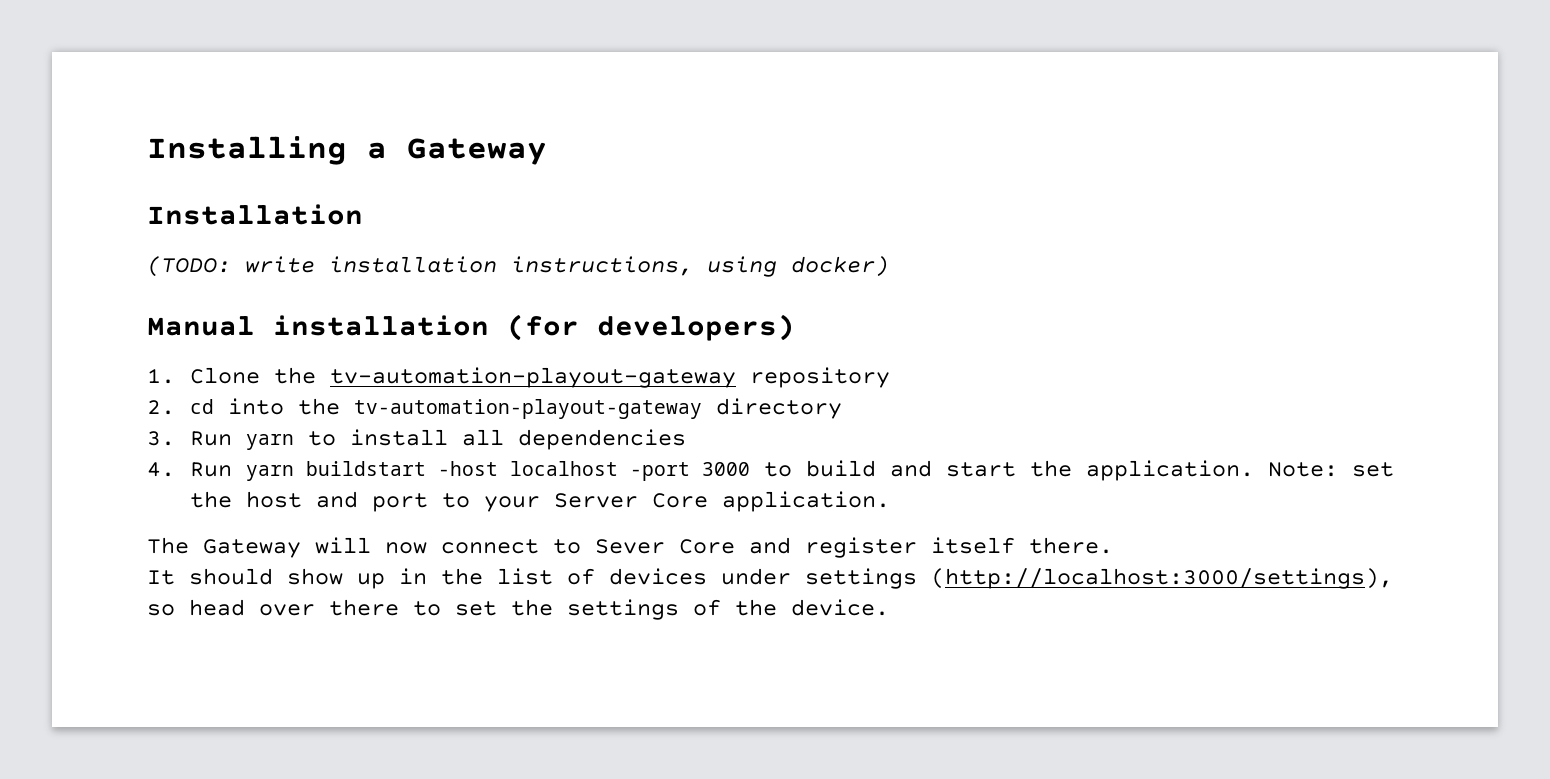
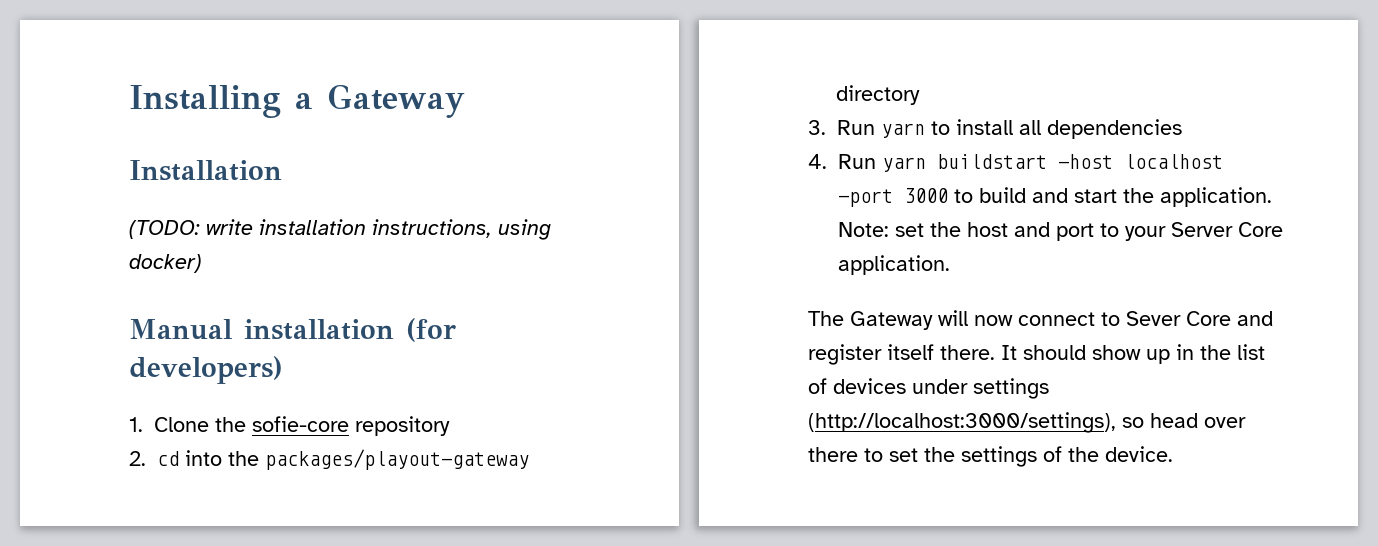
- 1. Clone the tv-automation-playout-gateway repository
+ 1. Clone the sofie-core repository
- 2. cd into the tv-automation-playout-gateway directory
+ 2. cd into the packages/playout-gateway directory
- The Gateway will now connect to Sever Core and register itself there.
- It should show up in the list of devices under settings (http://localhost:3000/settings), so head over there to set the settings of the device.
+ The Gateway will now connect to Sever Core and register itself there. It should show up in the list of devices under settings (http://localhost:3000/settings), so head over there to set the settings of the device.

